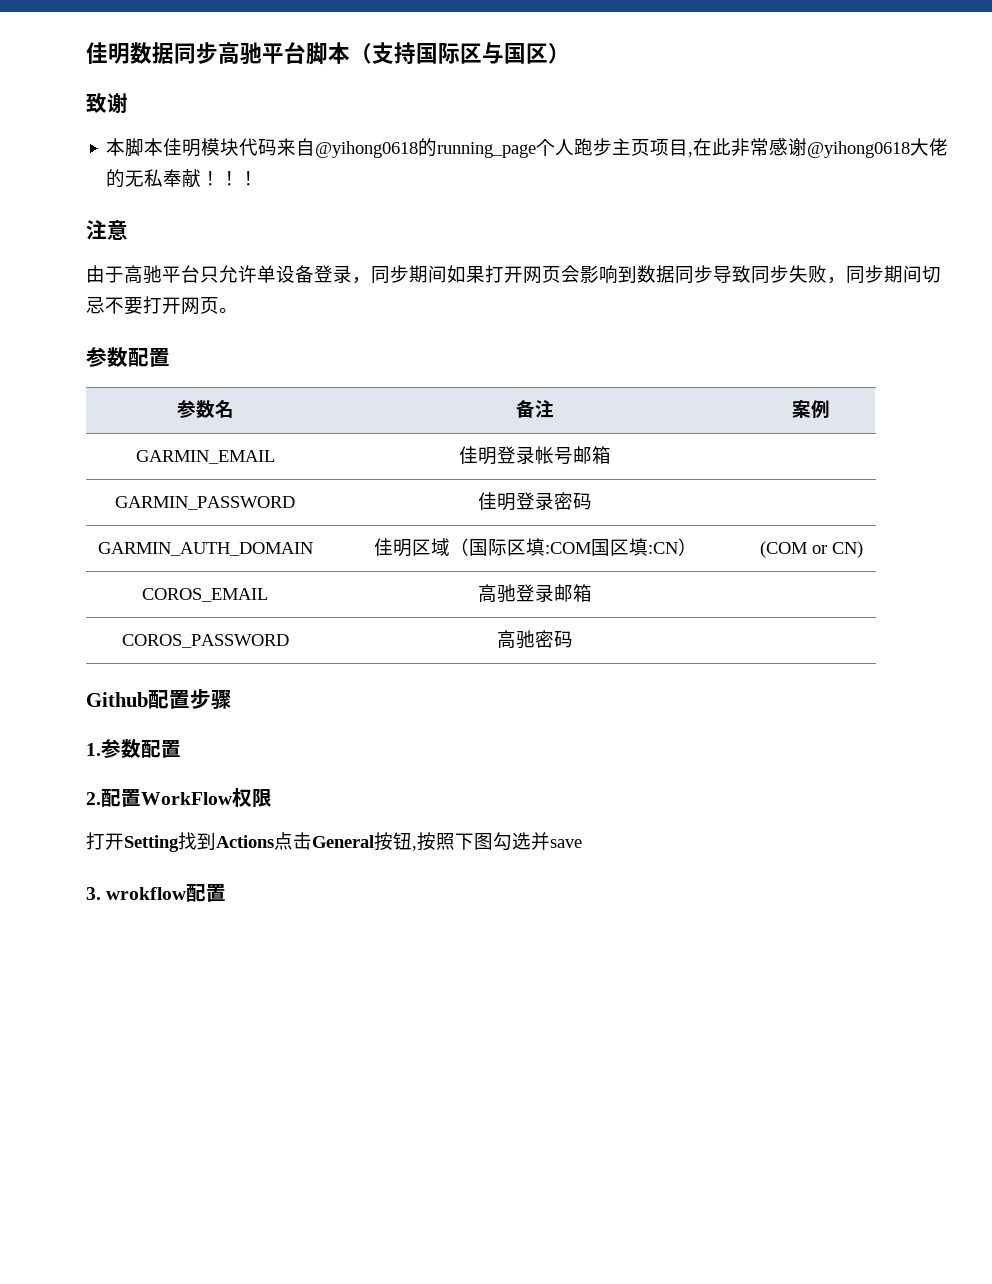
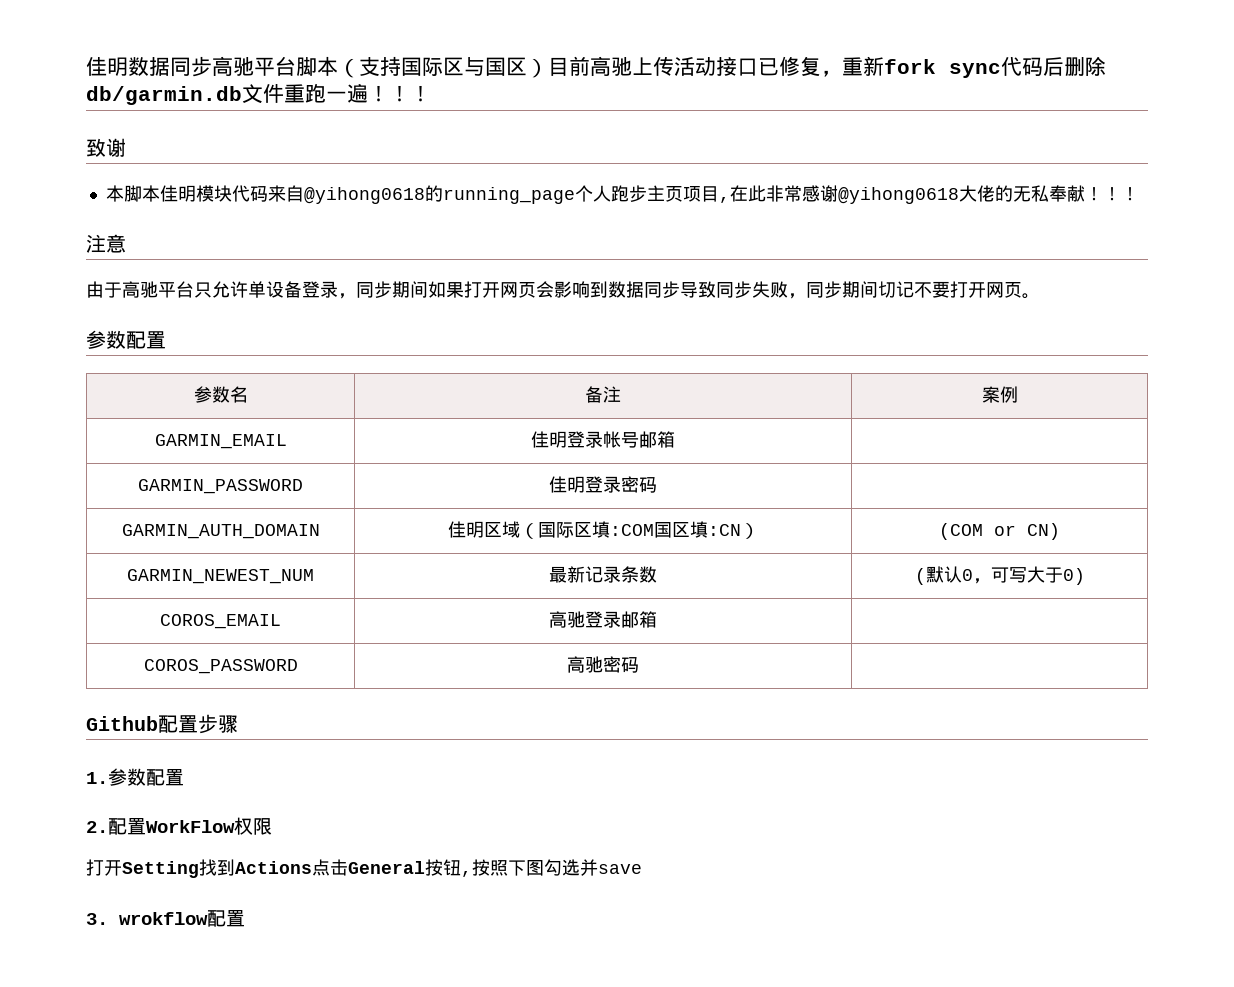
- 佳明数据同步高驰平台脚本（支持国际区与国区）
+ 佳明数据同步高驰平台脚本（支持国际区与国区）目前高驰上传活动接口已修复，重新fork sync代码后删除db/garmin.db文件重跑一遍！！！
- 由于高驰平台只允许单设备登录，同步期间如果打开网页会影响到数据同步导致同步失败，同步期间切忌不要打开网页。
+ 由于高驰平台只允许单设备登录，同步期间如果打开网页会影响到数据同步导致同步失败，同步期间切记不要打开网页。
+ GARMIN_NEWEST_NUM | 最新记录条数 | (默认0，可写大于0)

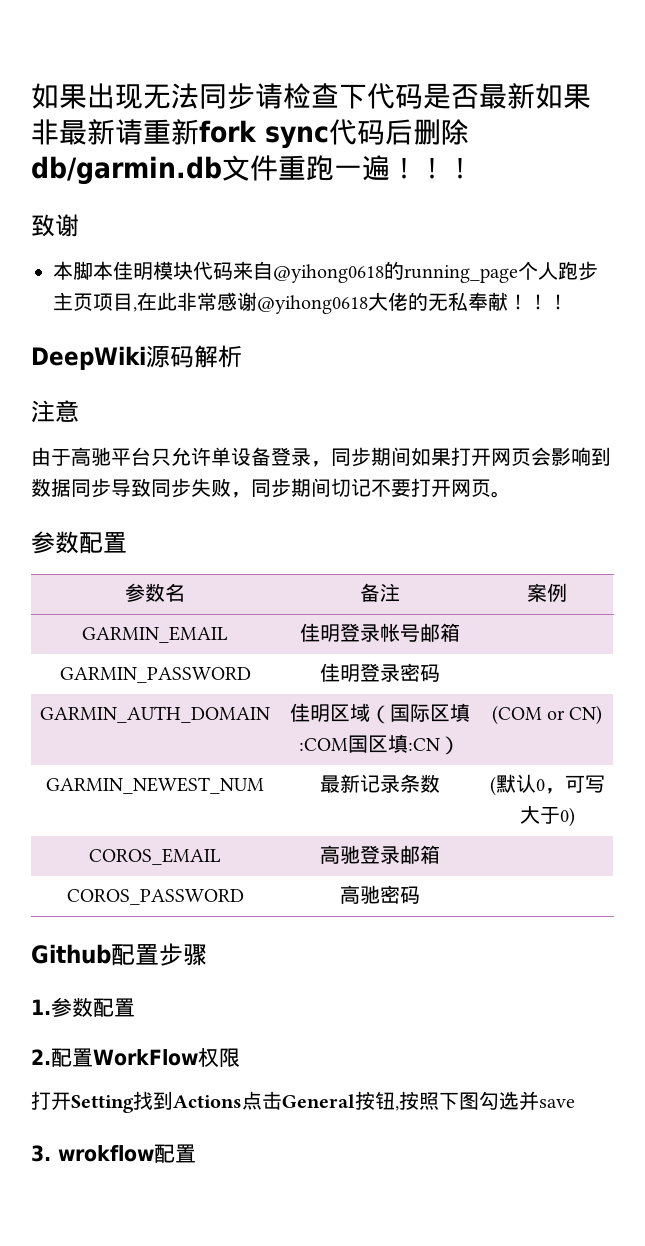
- 佳明数据同步高驰平台脚本（支持国际区与国区）目前高驰上传活动接口已修复，重新fork sync代码后删除db/garmin.db文件重跑一遍！
+ 如果出现无法同步请检查下代码是否最新如果非最新请重新fork sync代码后删除db/garmin.db文件重跑一遍！
+ DeepWiki源码解析

